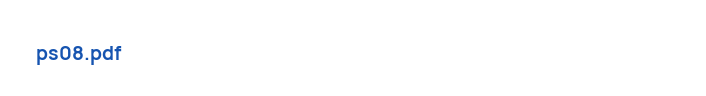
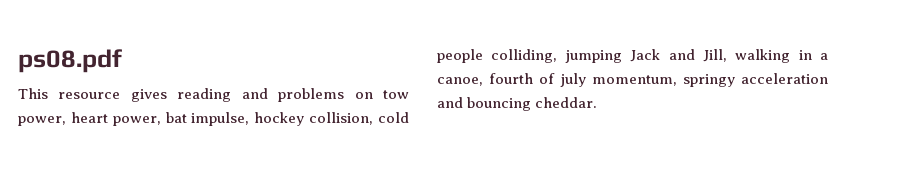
+ This resource gives reading and problems on tow power, heart power, bat impulse, hockey collision, cold people colliding, jumping Jack and Jill, walking in a canoe, fourth of july momentum, springy acceleration and bouncing cheddar.

